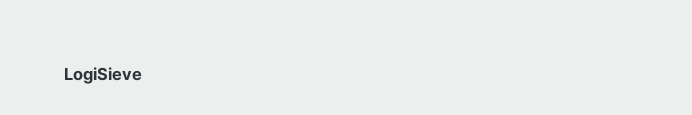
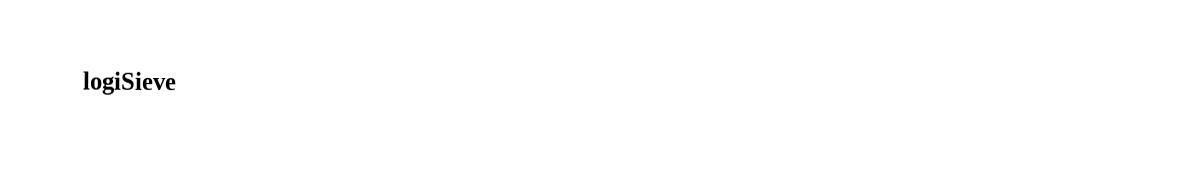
- LogiSieve
+ logiSieve

